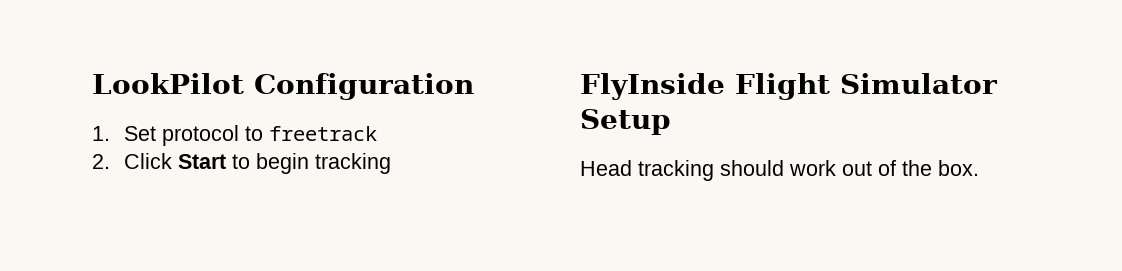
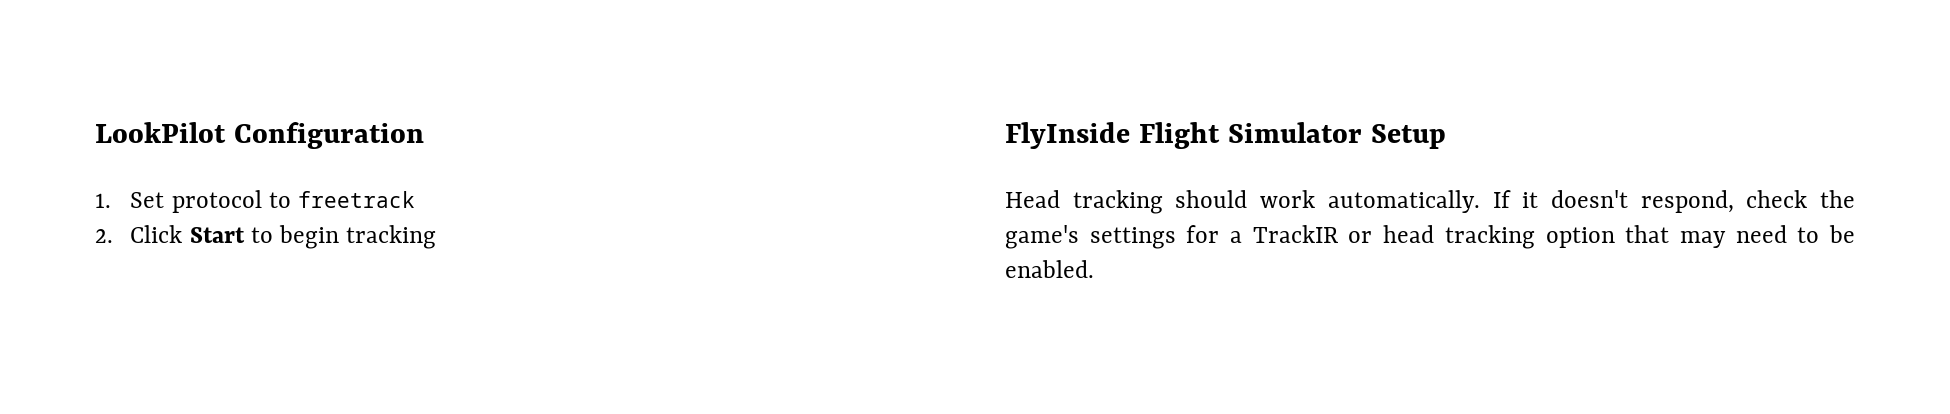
- Head tracking should work out of the box.
+ Head tracking should work automatically. If it doesn't respond, check the game's settings for a TrackIR or head tracking option that may need to be enabled.

